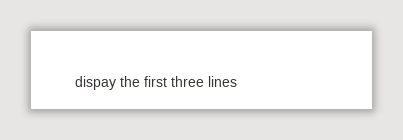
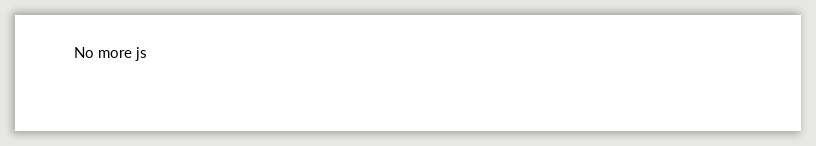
- dispay the first three lines
+ No more js

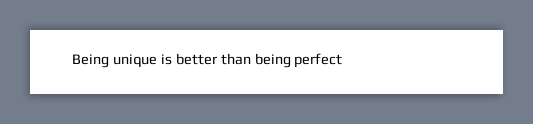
- No more js
+ Being unique is better than being perfect

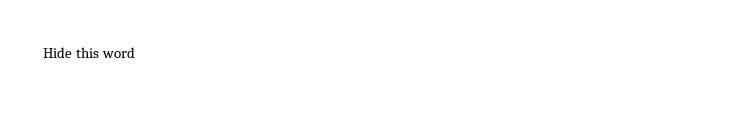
- Being unique is better than being perfect
+ Hide this word

